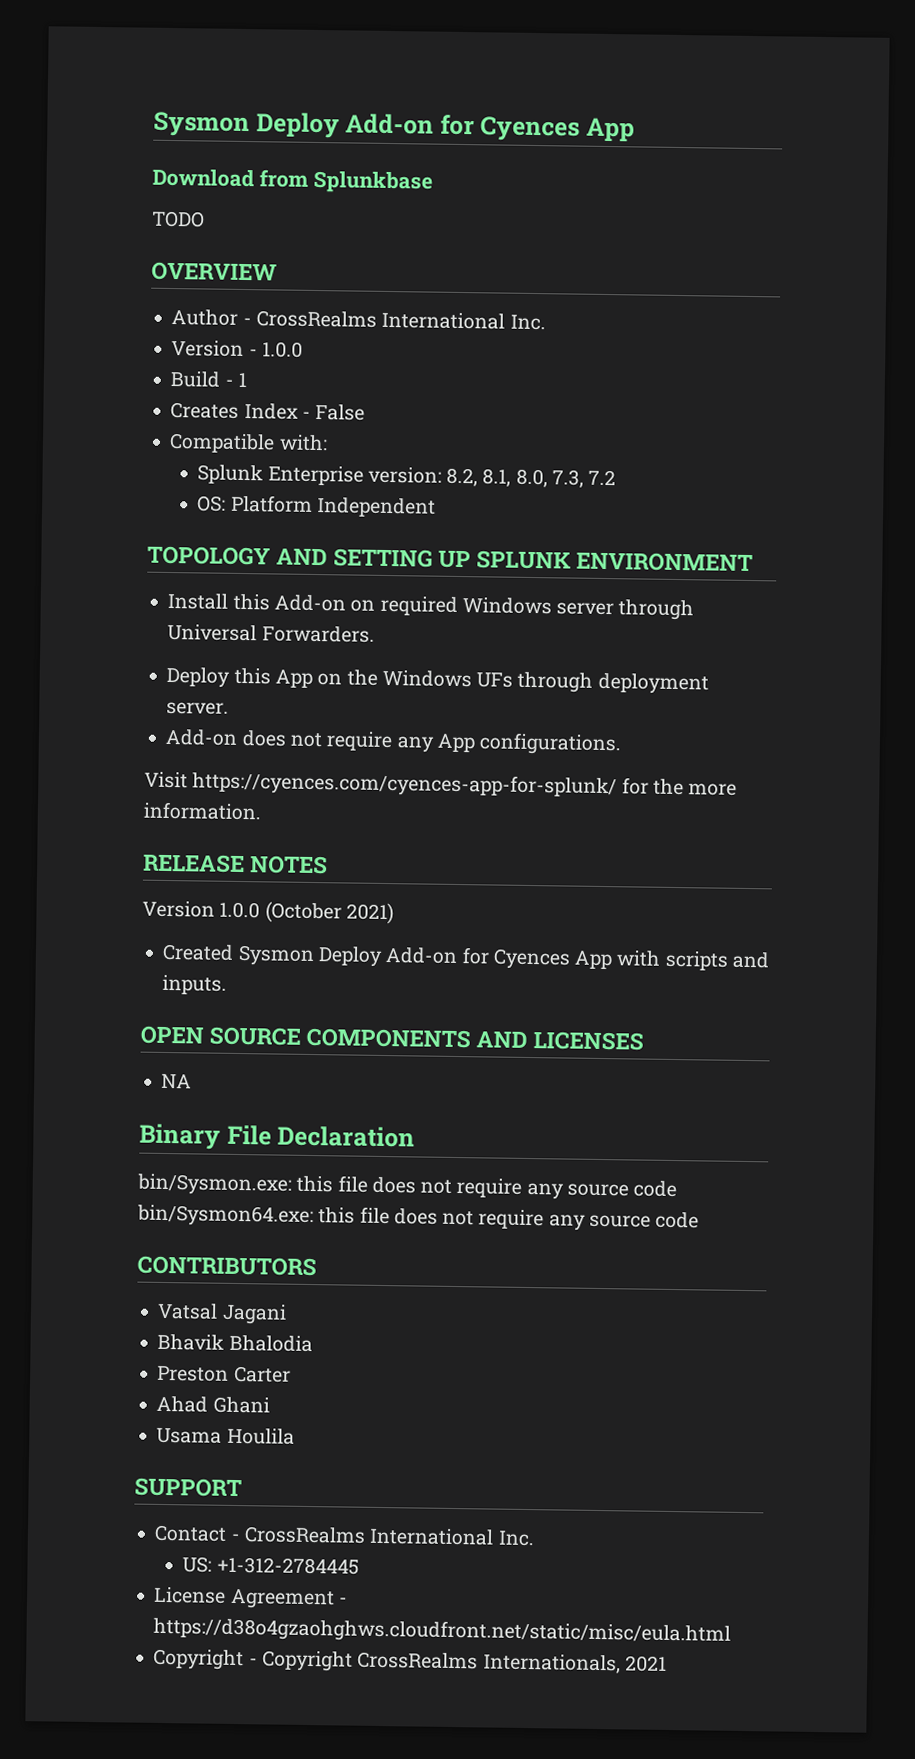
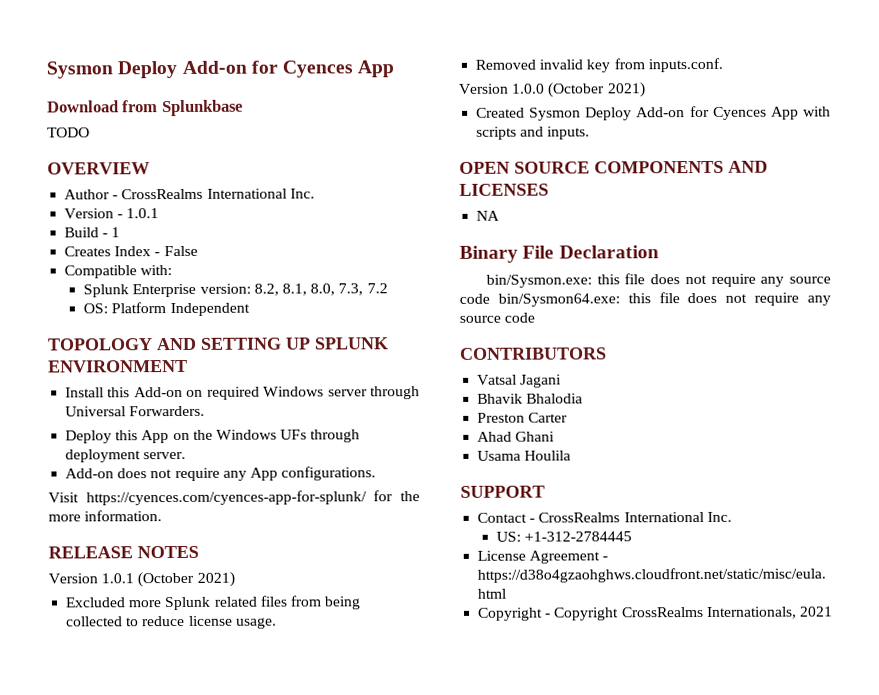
- Version - 1.0.0
+ Version - 1.0.1
+ Version 1.0.1 (October 2021)
+ Excluded more Splunk related files from being collected to reduce license usage.
+ Removed invalid key from inputs.conf.

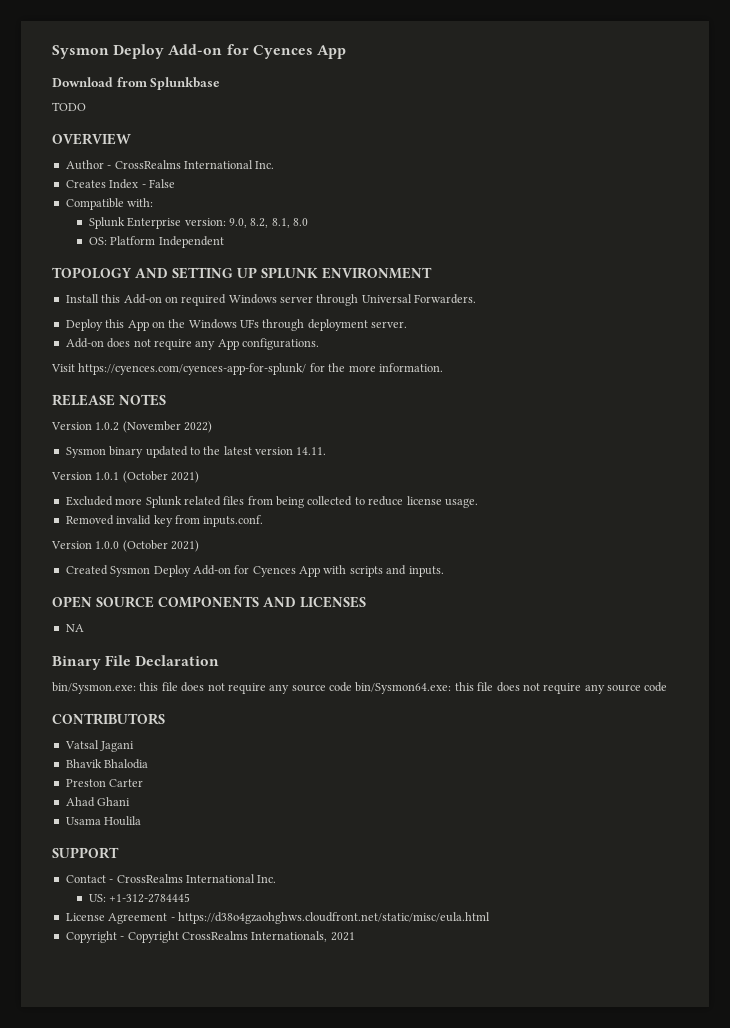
- Version - 1.0.1
- Build - 1
- Splunk Enterprise version: 8.2, 8.1, 8.0, 7.3, 7.2
+ Splunk Enterprise version: 9.0, 8.2, 8.1, 8.0
+ Version 1.0.2 (November 2022)
+ Sysmon binary updated to the latest version 14.11.

